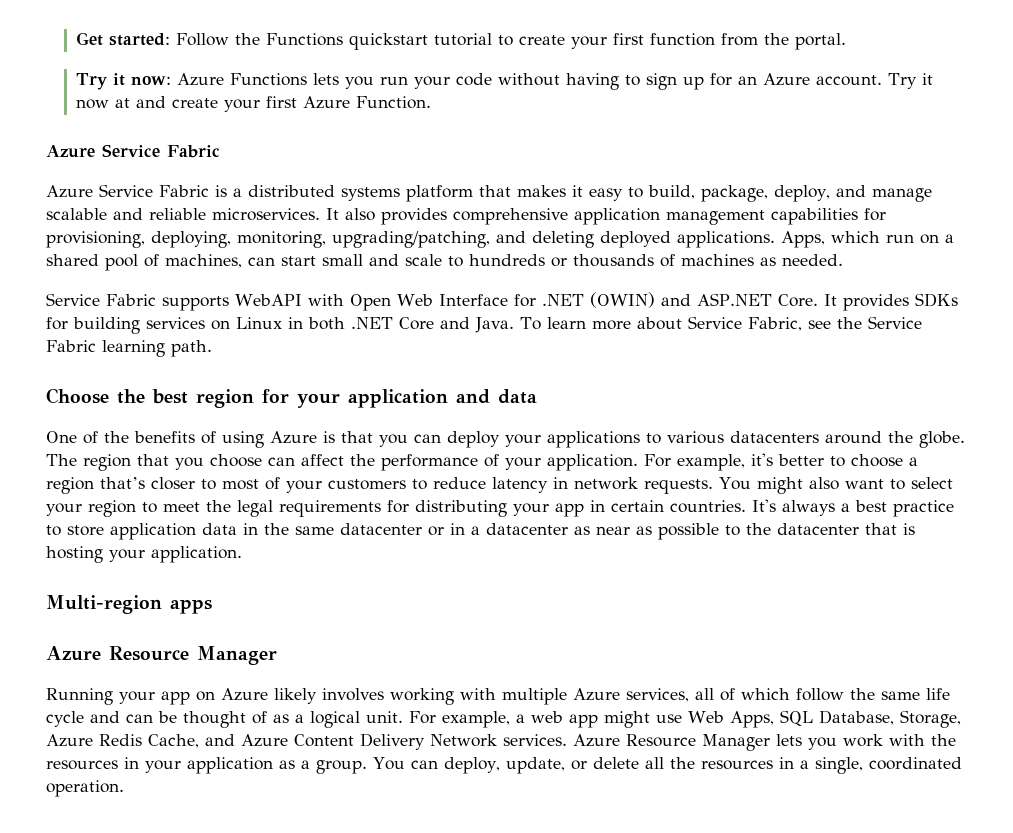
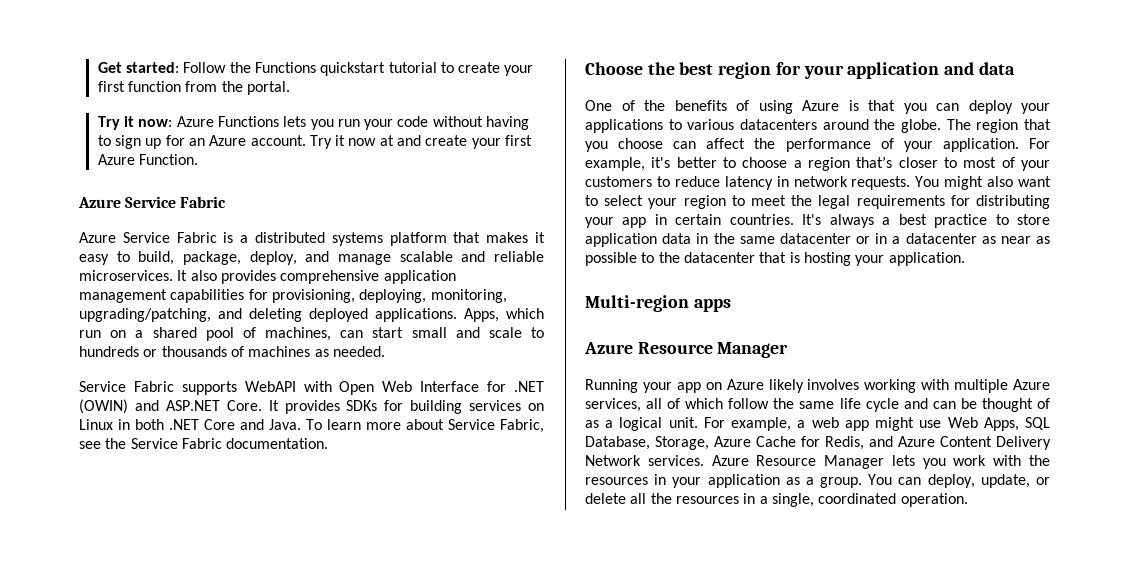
- To learn more about Service Fabric, see the Service Fabric learning path.
+ To learn more about Service Fabric, see the Service Fabric documentation.
- For example, a web app might use Web Apps, SQL Database, Storage, Azure Redis Cache, and Azure Content Delivery Network services.
+ For example, a web app might use Web Apps, SQL Database, Storage, Azure Cache for Redis, and Azure Content Delivery Network services.

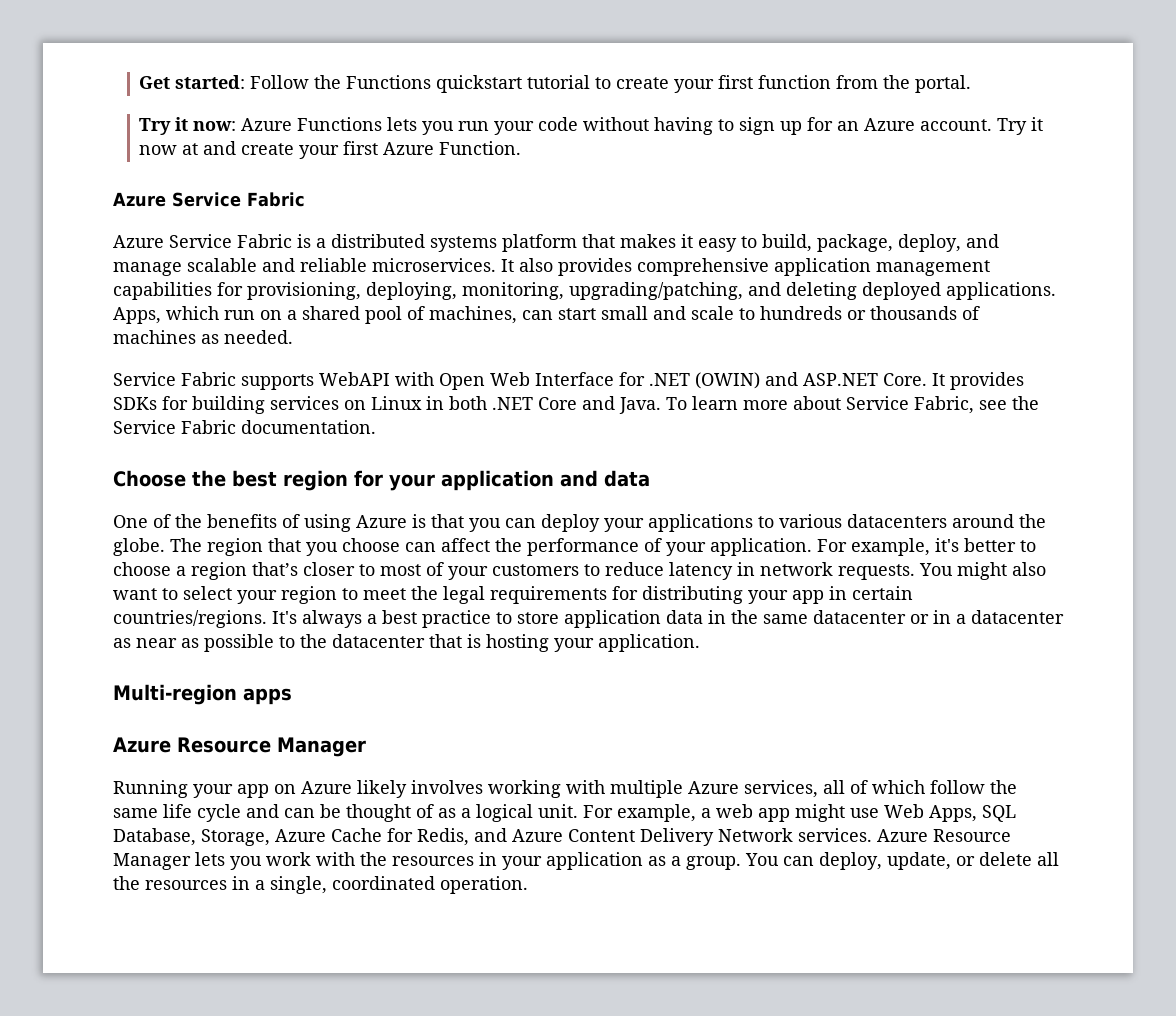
- You might also want to select your region to meet the legal requirements for distributing your app in certain countries.
+ You might also want to select your region to meet the legal requirements for distributing your app in certain countries/regions.

